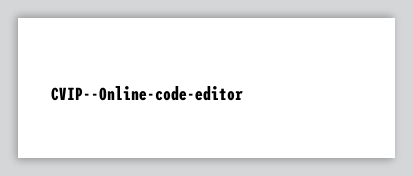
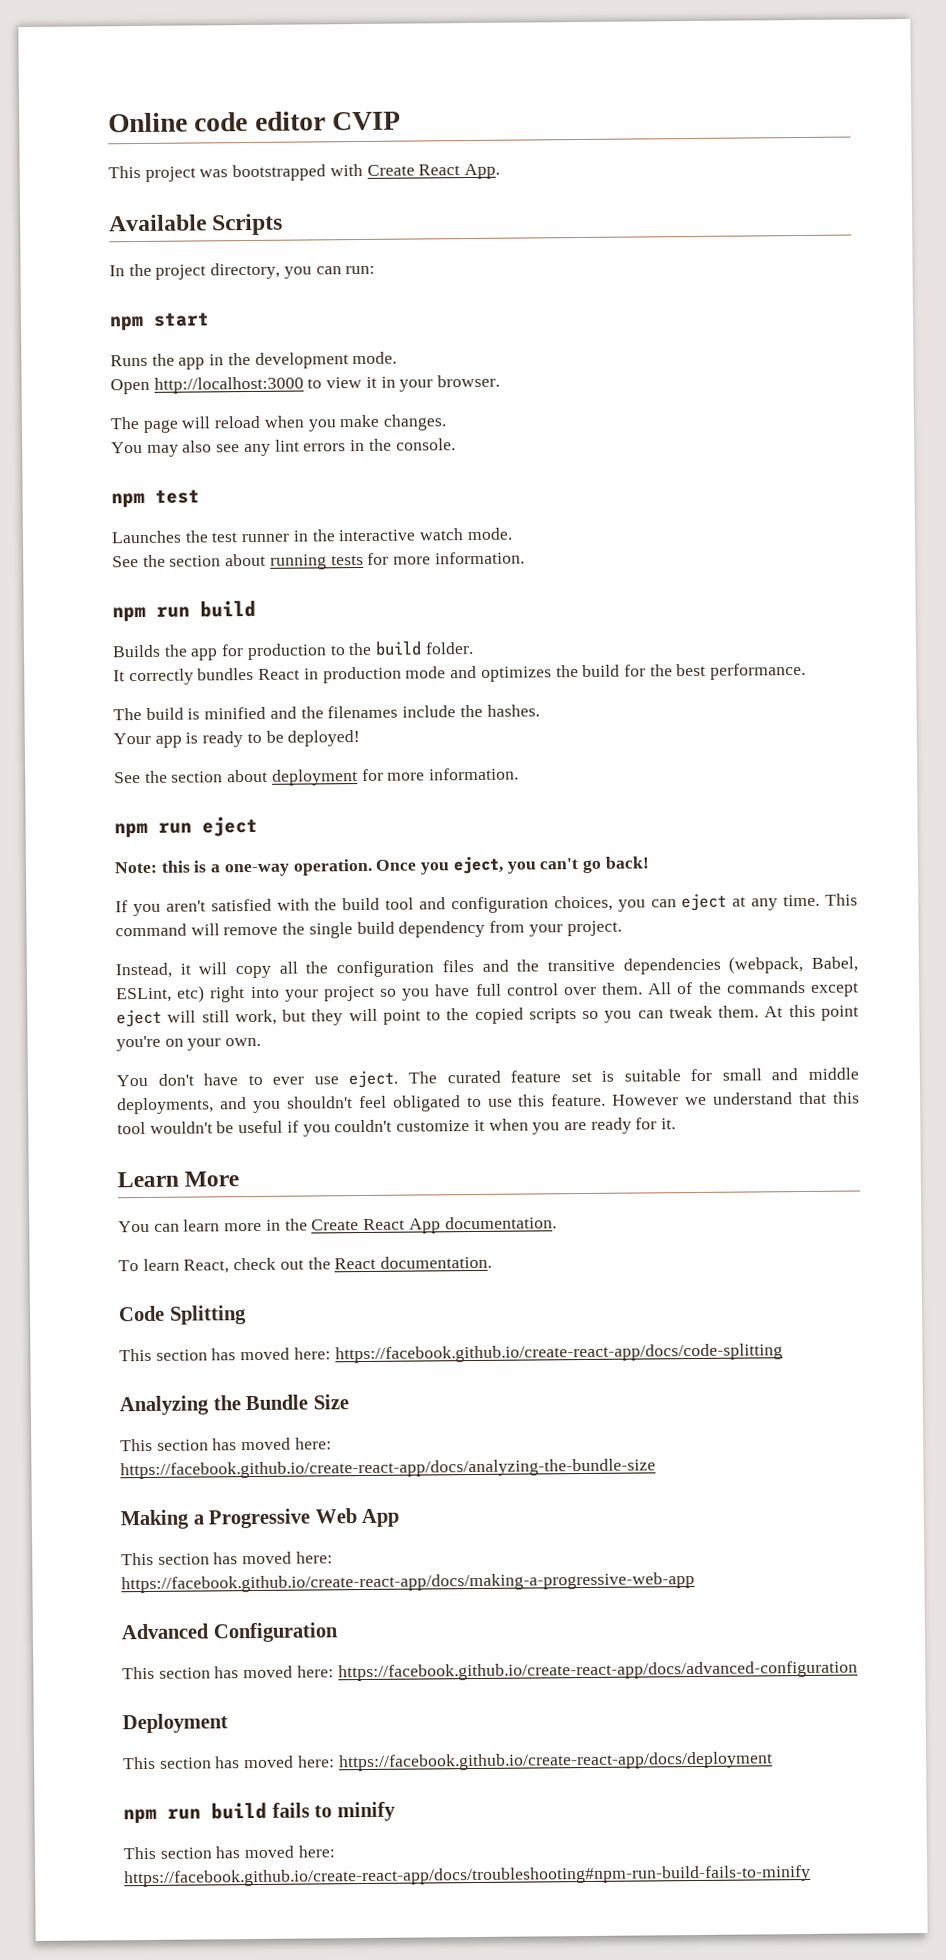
- CVIP--Online-code-editor
+ Online code editor CVIP
+ This project was bootstrapped with Create React App.
+ Available Scripts
+ In the project directory, you can run:
+ npm start
+ Runs the app in the development mode.
+ Open http://localhost:3000 to view it in your browser.
+ The page will reload when you make changes.
+ You may also see any lint errors in the console.
+ npm test
+ Launches the test runner in the interactive watch mode.
+ See the section about running tests for more information.
+ npm run build
+ Builds the app for production to the build folder.
+ It correctly bundles React in production mode and optimizes the build for the best performance.
+ The build is minified and the filenames include the hashes.
+ Your app is ready to be deployed!
+ See the section about deployment for more information.
+ npm run eject
+ Note: this is a one-way operation. Once you eject, you can't go back!
+ If you aren't satisfied with the build tool and configuration choices, you can eject at any time. This command will remove the single build dependency from your project.
+ Instead, it will copy all the configuration files and the transitive dependencies (webpack, Babel, ESLint, etc) right into your project so you have full control over them. All of the commands except eject will still work, but they will point to the copied scripts so you can tweak them. At this point you're on your own.
+ You don't have to ever use eject. The curated feature set is suitable for small and middle deployments, and you shouldn't feel obligated to use this feature. However we understand that this tool wouldn't be useful if you couldn't customize it when you are ready for it.
+ Learn More
+ You can learn more in the Create React App documentation.
+ To learn React, check out the React documentation.
+ Code Splitting
+ This section has moved here: https://facebook.github.io/create-react-app/docs/code-splitting
+ Analyzing the Bundle Size
+ This section has moved here: https://facebook.github.io/create-react-app/docs/analyzing-the-bundle-size
+ Making a Progressive Web App
+ This section has moved here: https://facebook.github.io/create-react-app/docs/making-a-progressive-web-app
+ Advanced Configuration
+ This section has moved here: https://facebook.github.io/create-react-app/docs/advanced-configuration
+ Deployment
+ This section has moved here: https://facebook.github.io/create-react-app/docs/deployment
+ npm run build fails to minify
+ This section has moved here: https://facebook.github.io/create-react-app/docs/troubleshooting#npm-run-build-fails-to-minify

